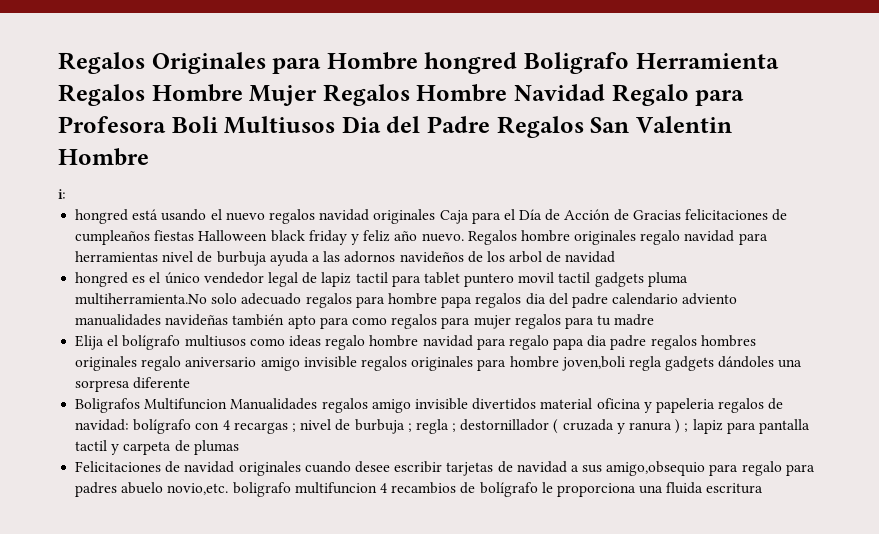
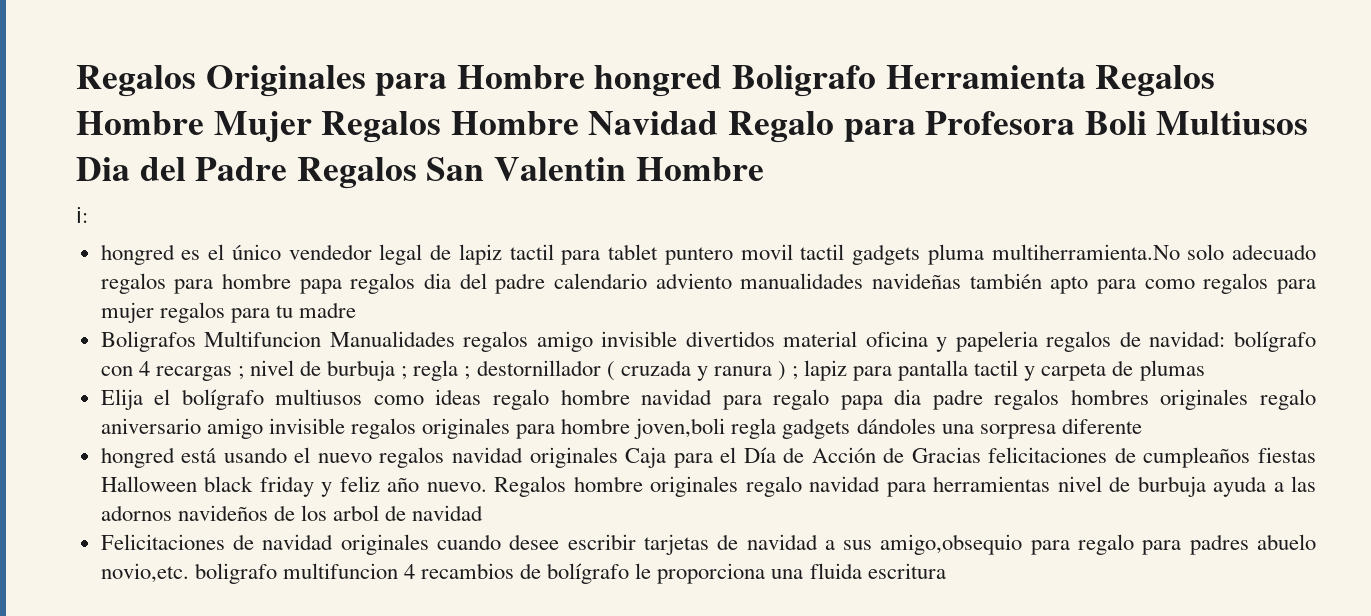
+ hongred es el único vendedor legal de lapiz tactil para tablet puntero movil tactil gadgets pluma multiherramienta.No solo adecuado regalos para hombre papa regalos dia del padre calendario adviento manualidades navideñas también apto para como regalos para mujer regalos para tu madre
+ Boligrafos Multifuncion Manualidades regalos amigo invisible divertidos material oficina y papeleria regalos de navidad: bolígrafo con 4 recargas ; nivel de burbuja ; regla ; destornillador ( cruzada y ranura ) ; lapiz para pantalla tactil y carpeta de plumas
+ Elija el bolígrafo multiusos como ideas regalo hombre navidad para regalo papa dia padre regalos hombres originales regalo aniversario amigo invisible regalos originales para hombre joven,boli regla gadgets dándoles una sorpresa diferente
- hongred es el único vendedor legal de lapiz tactil para tablet puntero movil tactil gadgets pluma multiherramienta.No solo adecuado regalos para hombre papa regalos dia del padre calendario adviento manualidades navideñas también apto para como regalos para mujer regalos para tu madre
- Elija el bolígrafo multiusos como ideas regalo hombre navidad para regalo papa dia padre regalos hombres originales regalo aniversario amigo invisible regalos originales para hombre joven,boli regla gadgets dándoles una sorpresa diferente
- Boligrafos Multifuncion Manualidades regalos amigo invisible divertidos material oficina y papeleria regalos de navidad: bolígrafo con 4 recargas ; nivel de burbuja ; regla ; destornillador ( cruzada y ranura ) ; lapiz para pantalla tactil y carpeta de plumas

